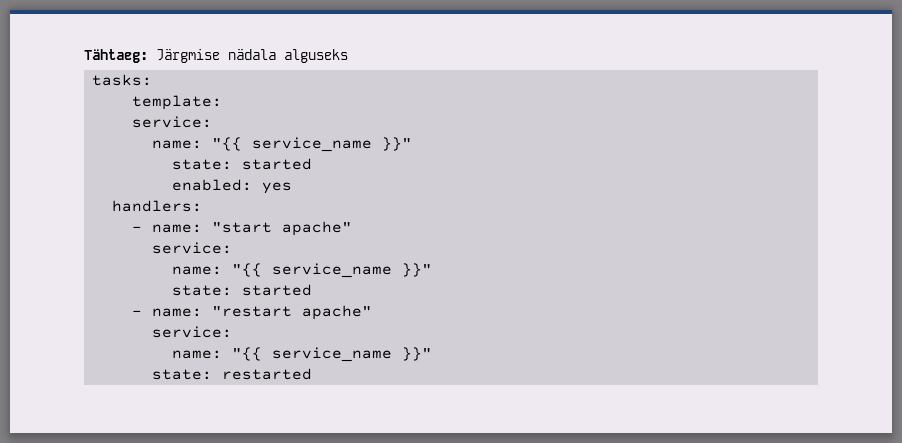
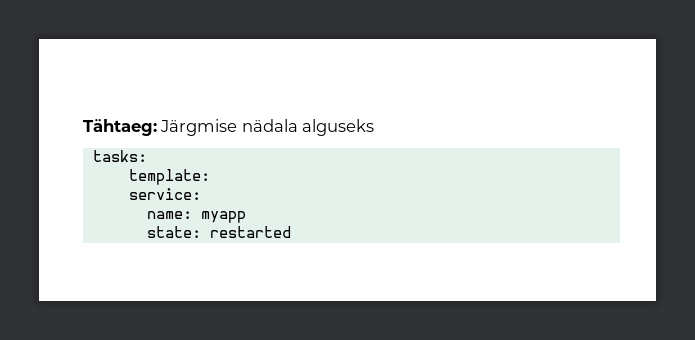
  template:
  service:
- name: "{{ service_name }}"
- state: started
- enabled: yes
- handlers:
- - name: "start apache"
- service:
- name: "{{ service_name }}"
- state: started
- - name: "restart apache"
- service:
- name: "{{ service_name }}"
+ name: myapp

